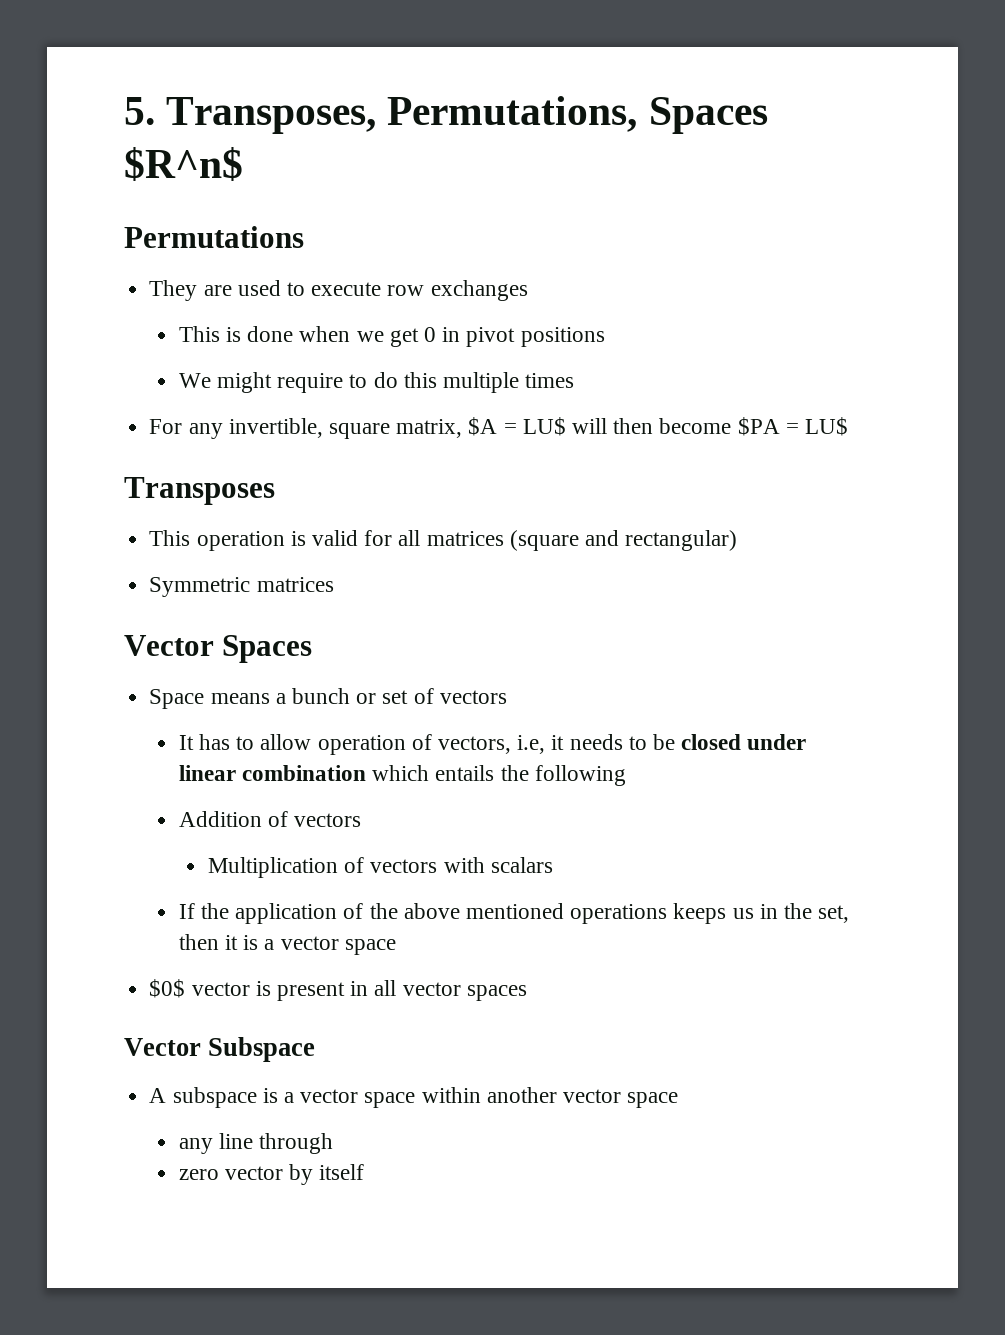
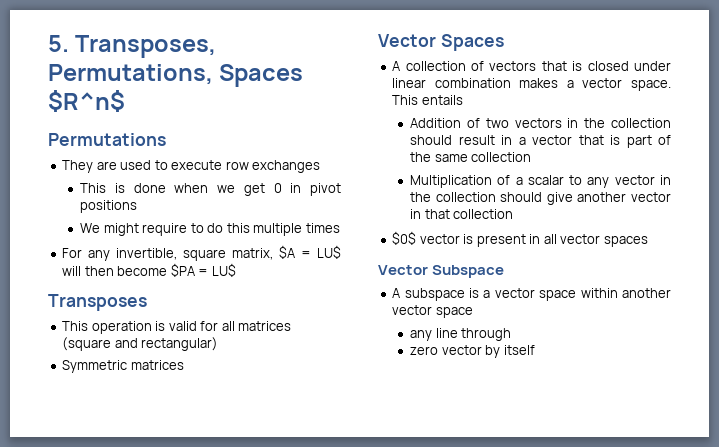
- Space means a bunch or set of vectors
- It has to allow operation of vectors, i.e, it needs to be closed under linear combination which entails the following
+ A collection of vectors that is closed under linear combination makes a vector space. This entails
- Addition of vectors
- Multiplication of vectors with scalars
- If the application of the above mentioned operations keeps us in the set, then it is a vector space
+ Addition of two vectors in the collection should result in a vector that is part of the same collection
+ Multiplication of a scalar to any vector in the collection should give another vector in that collection

